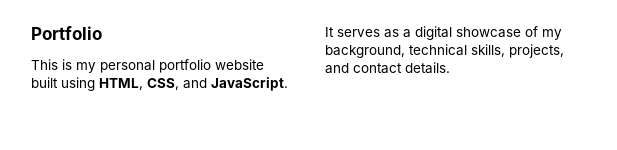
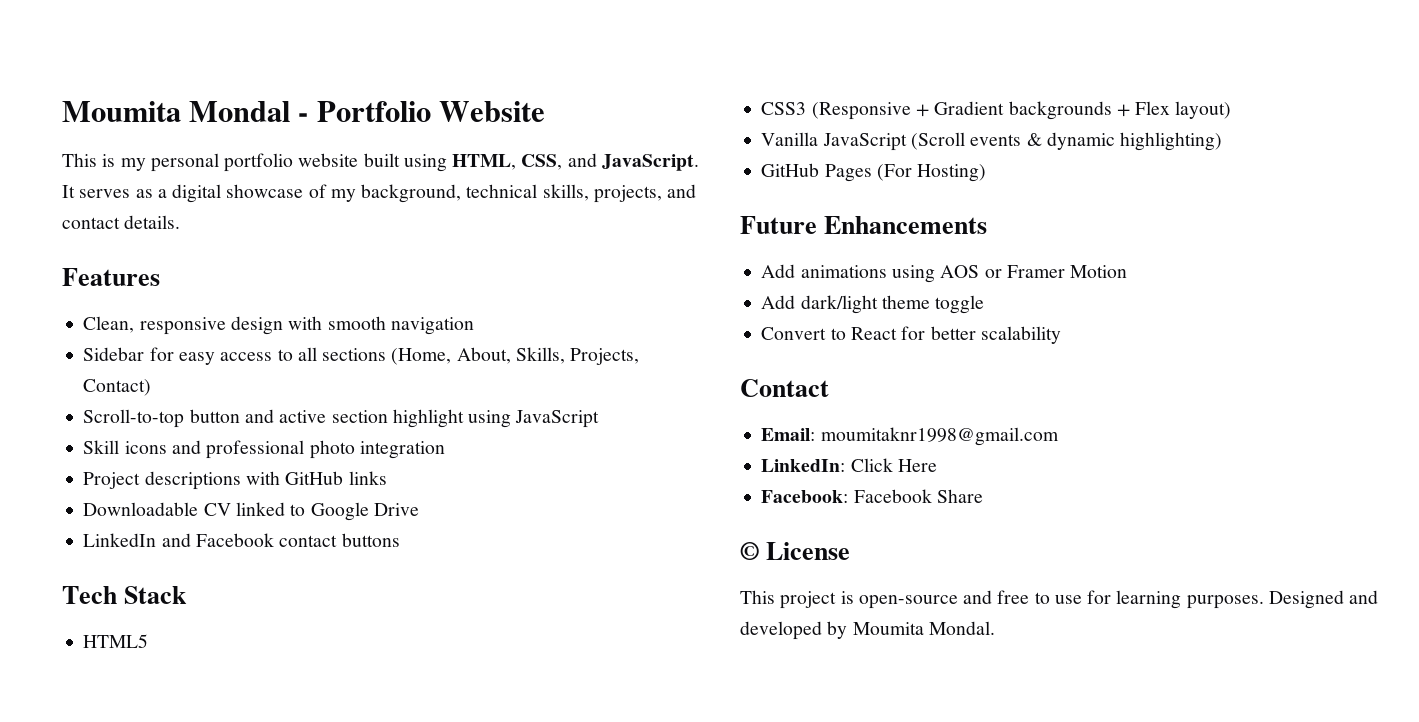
- Portfolio
+ Moumita Mondal - Portfolio Website
+ Features
+ Clean, responsive design with smooth navigation
+ Sidebar for easy access to all sections (Home, About, Skills, Projects, Contact)
+ Scroll-to-top button and active section highlight using JavaScript
+ Skill icons and professional photo integration
+ Project descriptions with GitHub links
+ Downloadable CV linked to Google Drive
+ LinkedIn and Facebook contact buttons
+ Tech Stack
+ HTML5
+ CSS3 (Responsive + Gradient backgrounds + Flex layout)
+ Vanilla JavaScript (Scroll events & dynamic highlighting)
+ GitHub Pages (For Hosting)
+ Future Enhancements
+ Add animations using AOS or Framer Motion
+ Add dark/light theme toggle
+ Convert to React for better scalability
+ Contact
+ Email: moumitaknr1998@gmail.com
+ LinkedIn: Click Here
+ Facebook: Facebook Share
+ © License
+ This project is open-source and free to use for learning purposes. Designed and developed by Moumita Mondal.

